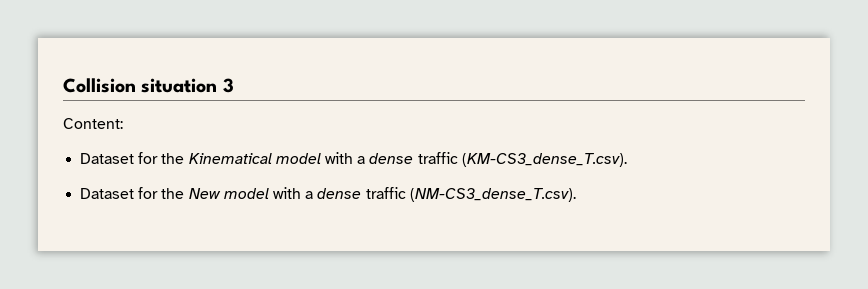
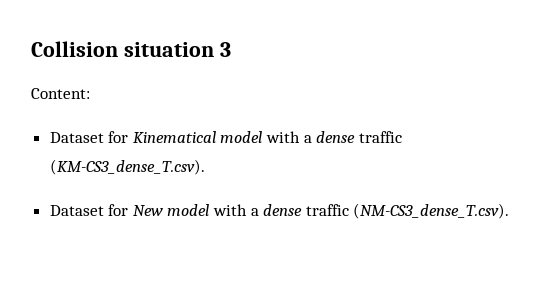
- Dataset for the Kinematical model with a dense traffic (KM-CS3_dense_T.csv).
+ Dataset for Kinematical model with a dense traffic (KM-CS3_dense_T.csv).
- Dataset for the New model with a dense traffic (NM-CS3_dense_T.csv).
+ Dataset for New model with a dense traffic (NM-CS3_dense_T.csv).

